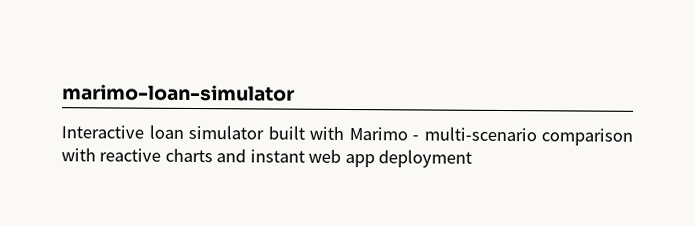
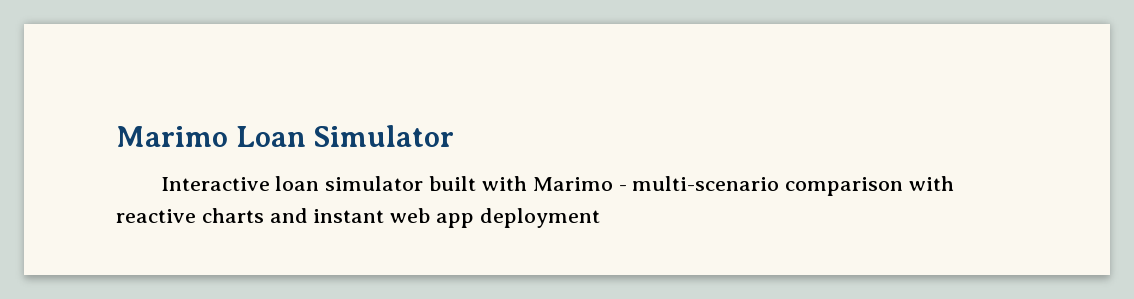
- marimo-loan-simulator
+ Marimo Loan Simulator

